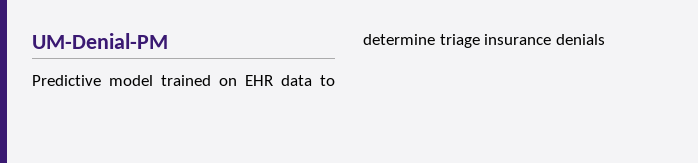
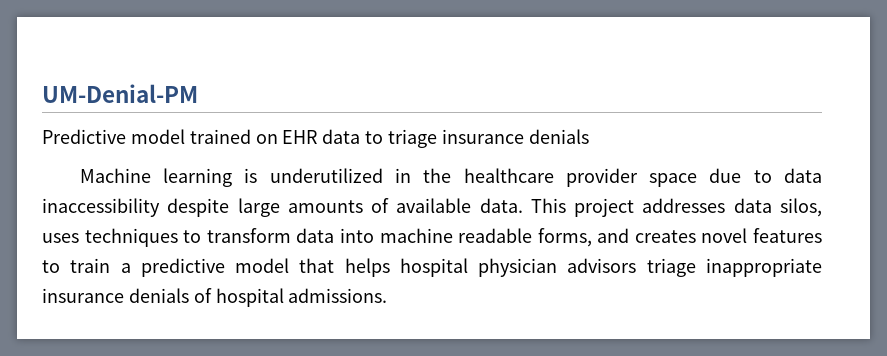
- Predictive model trained on EHR data to determine triage insurance denials
+ Predictive model trained on EHR data to triage insurance denials
+ Machine learning is underutilized in the healthcare provider space due to data inaccessibility despite large amounts of available data. This project addresses data silos, uses techniques to transform data into machine readable forms, and creates novel features to train a predictive model that helps hospital physician advisors triage inappropriate insurance denials of hospital admissions.

